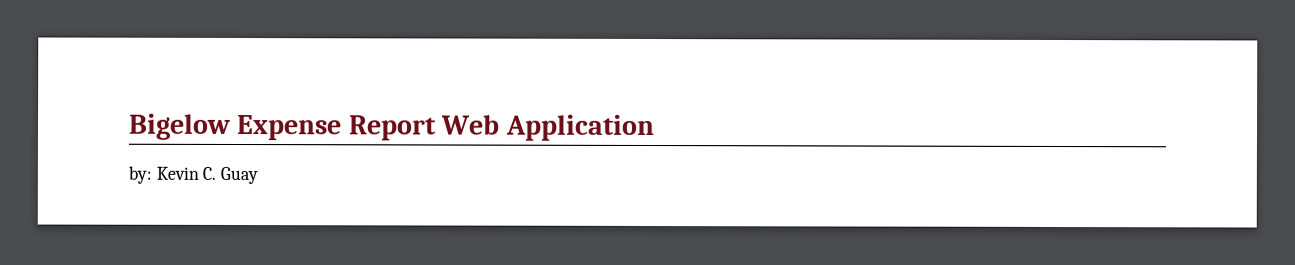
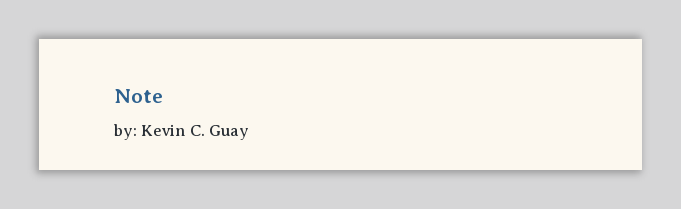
- Bigelow Expense Report Web Application
+ Note

